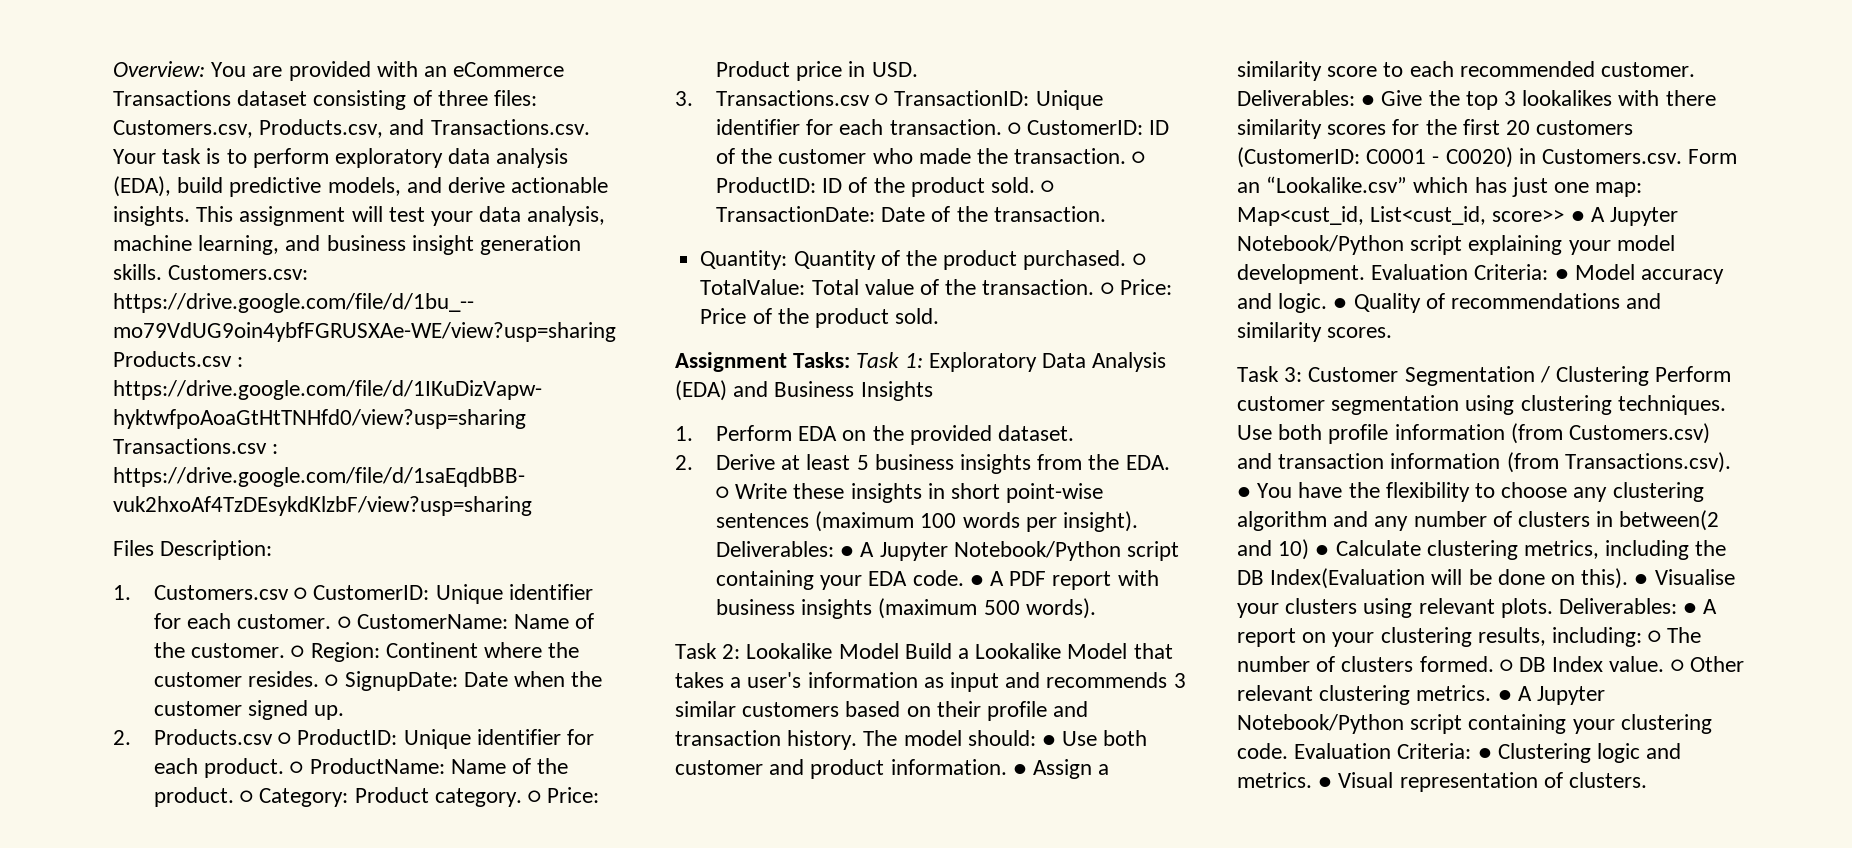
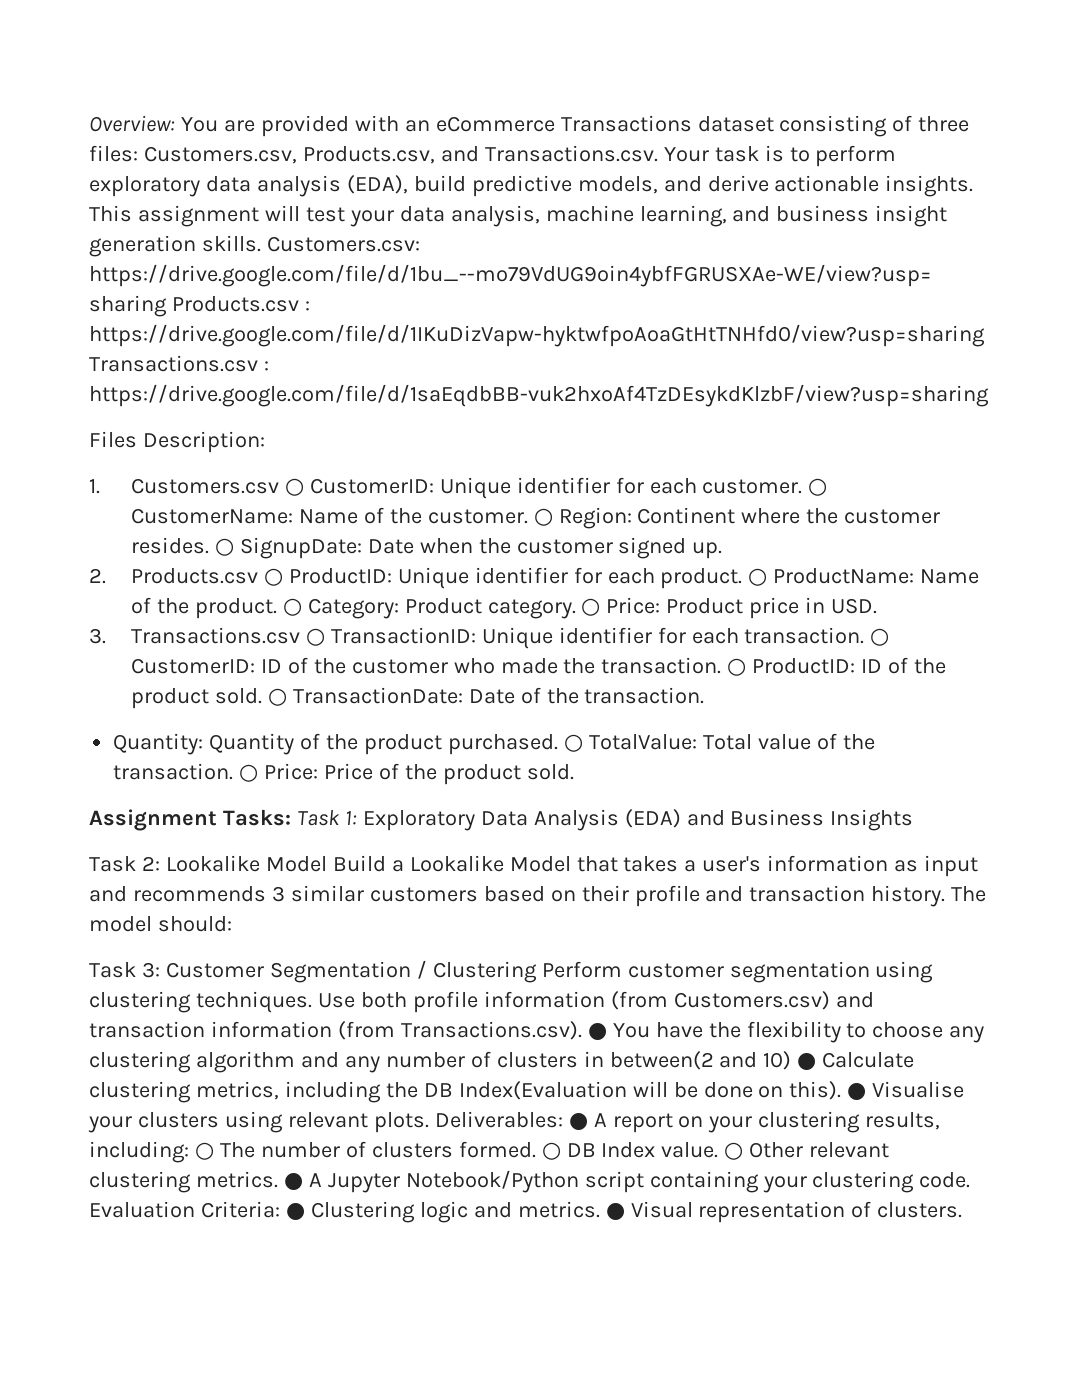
- 1. Perform EDA on the provided dataset.
- 2. Derive at least 5 business insights from the EDA. ○ Write these insights in short point-wise sentences (maximum 100 words per insight). Deliverables: ● A Jupyter Notebook/Python script containing your EDA code. ● A PDF report with business insights (maximum 500 words).
- The model should: ● Use both customer and product information. ● Assign a similarity score to each recommended customer. Deliverables: ● Give the top 3 lookalikes with there similarity scores for the first 20 customers (CustomerID: C0001 - C0020) in Customers.csv. Form an “Lookalike.csv” which has just one map: Map<cust_id, List<cust_id, score>> ● A Jupyter Notebook/Python script explaining your model development. Evaluation Criteria: ● Model accuracy and logic. ● Quality of recommendations and similarity scores.
+ The model should:

